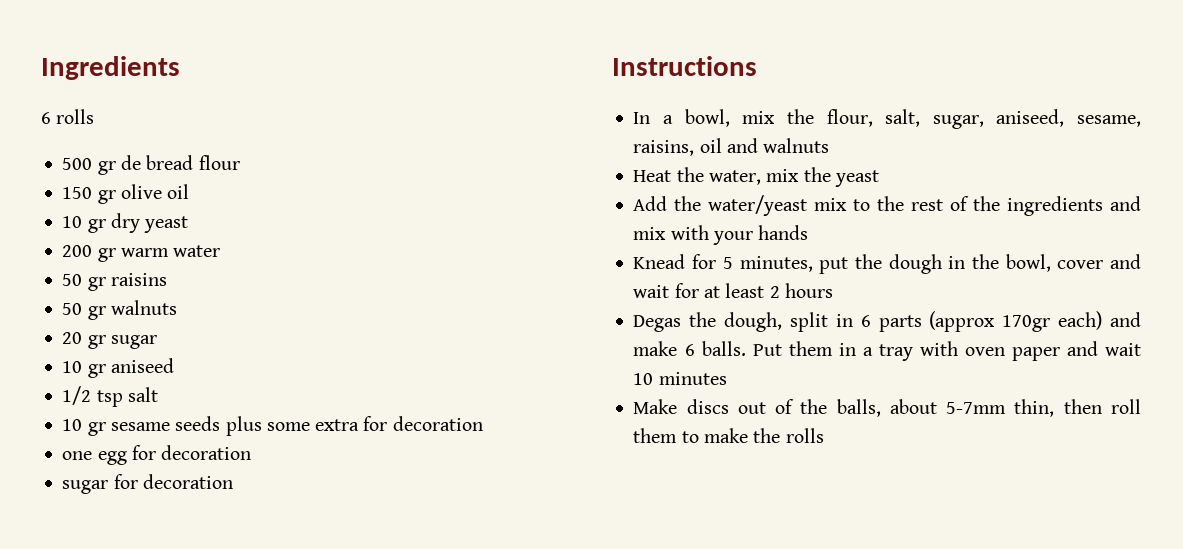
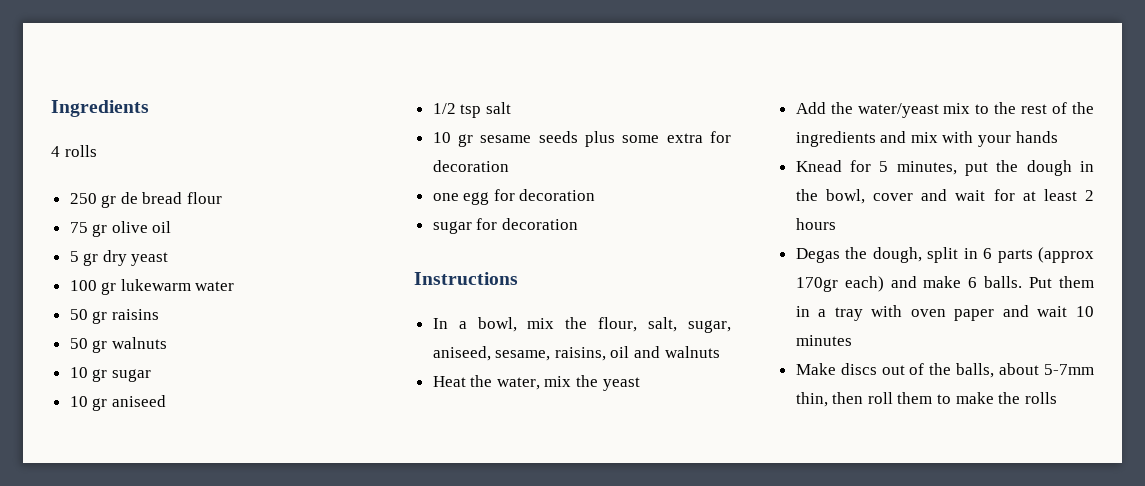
- 6 rolls
+ 4 rolls
- 500 gr de bread flour
+ 250 gr de bread flour
- 150 gr olive oil
+ 75 gr olive oil
- 10 gr dry yeast
+ 5 gr dry yeast
- 200 gr warm water
+ 100 gr lukewarm water
- 20 gr sugar
+ 10 gr sugar

